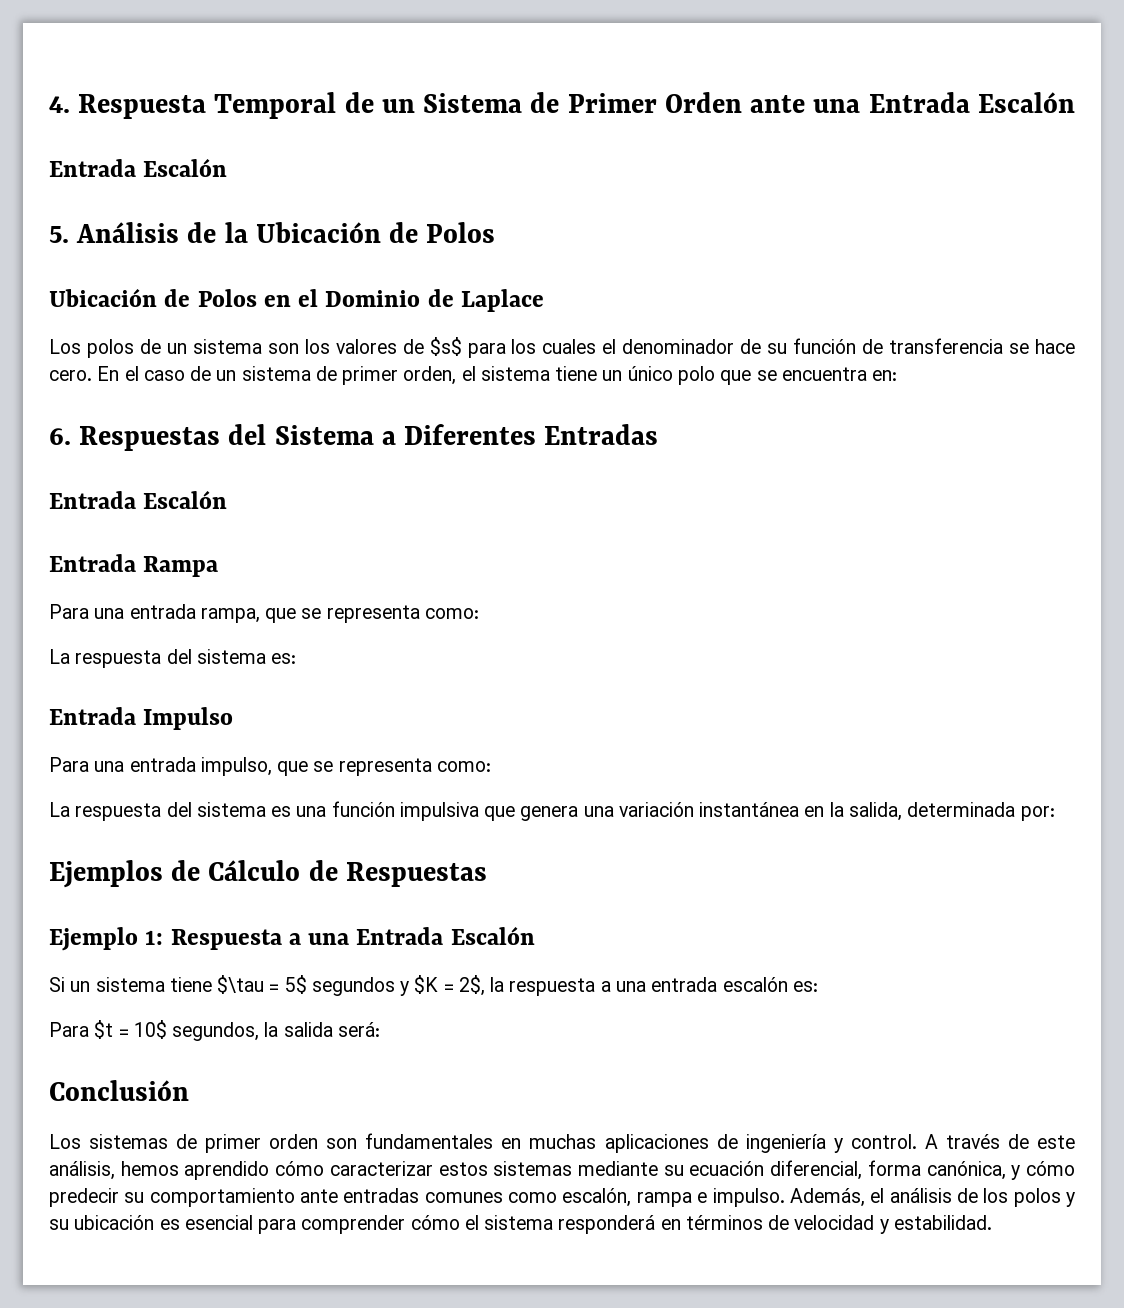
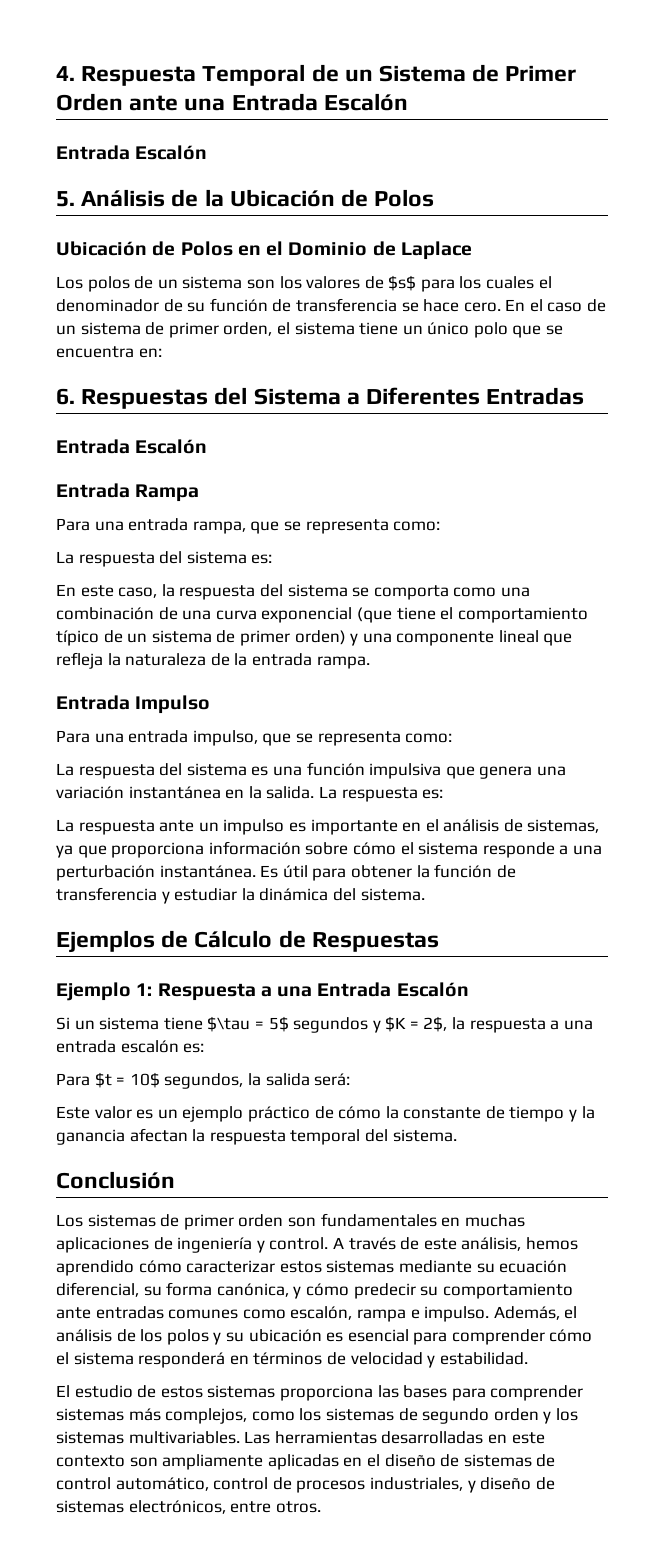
+ En este caso, la respuesta del sistema se comporta como una combinación de una curva exponencial (que tiene el comportamiento típico de un sistema de primer orden) y una componente lineal que refleja la naturaleza de la entrada rampa.
- La respuesta del sistema es una función impulsiva que genera una variación instantánea en la salida, determinada por:
+ La respuesta del sistema es una función impulsiva que genera una variación instantánea en la salida. La respuesta es:
+ La respuesta ante un impulso es importante en el análisis de sistemas, ya que proporciona información sobre cómo el sistema responde a una perturbación instantánea. Es útil para obtener la función de transferencia y estudiar la dinámica del sistema.
+ Este valor es un ejemplo práctico de cómo la constante de tiempo y la ganancia afectan la respuesta temporal del sistema.
- A través de este análisis, hemos aprendido cómo caracterizar estos sistemas mediante su ecuación diferencial, forma canónica, y cómo predecir su comportamiento ante entradas comunes como escalón, rampa e impulso.
+ A través de este análisis, hemos aprendido cómo caracterizar estos sistemas mediante su ecuación diferencial, su forma canónica, y cómo predecir su comportamiento ante entradas comunes como escalón, rampa e impulso.
+ El estudio de estos sistemas proporciona las bases para comprender sistemas más complejos, como los sistemas de segundo orden y los sistemas multivariables. Las herramientas desarrolladas en este contexto son ampliamente aplicadas en el diseño de sistemas de control automático, control de procesos industriales, y diseño de sistemas electrónicos, entre otros.

